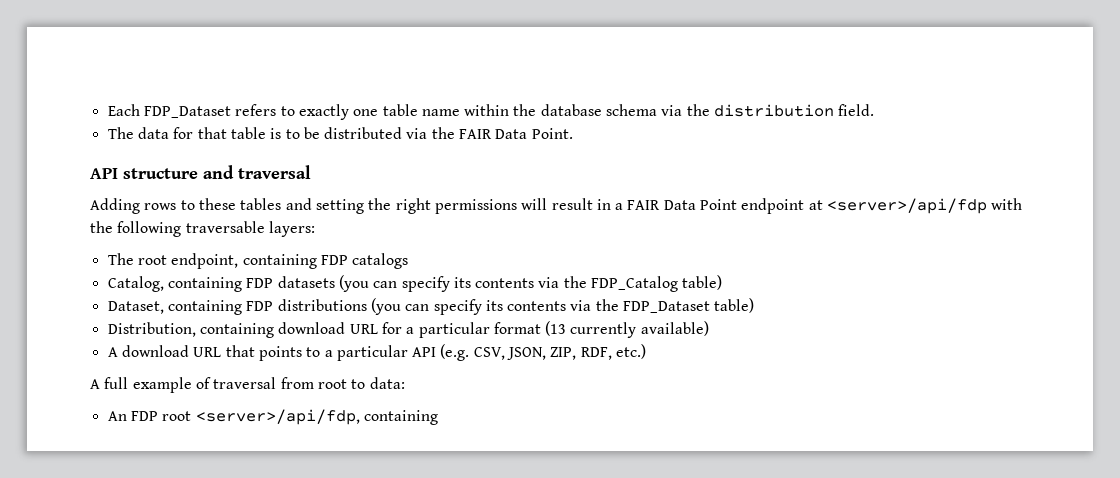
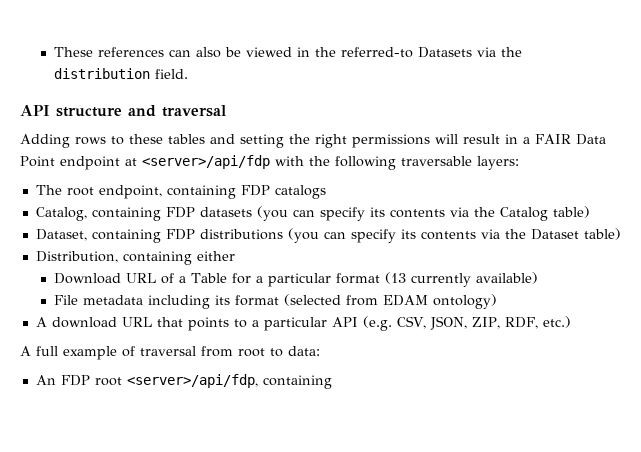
- Each FDP_Dataset refers to exactly one table name within the database schema via the distribution field.
- The data for that table is to be distributed via the FAIR Data Point.
+ These references can also be viewed in the referred-to Datasets via the distribution field.
- Catalog, containing FDP datasets (you can specify its contents via the FDP_Catalog table)
+ Catalog, containing FDP datasets (you can specify its contents via the Catalog table)
- Dataset, containing FDP distributions (you can specify its contents via the FDP_Dataset table)
+ Dataset, containing FDP distributions (you can specify its contents via the Dataset table)
- Distribution, containing download URL for a particular format (13 currently available)
+ Distribution, containing either
+ Download URL of a Table for a particular format (13 currently available)
+ File metadata including its format (selected from EDAM ontology)

